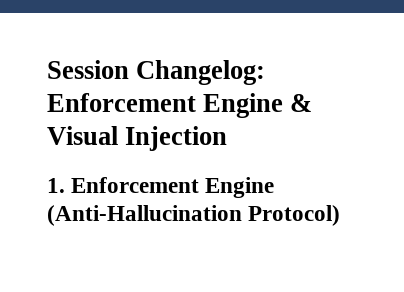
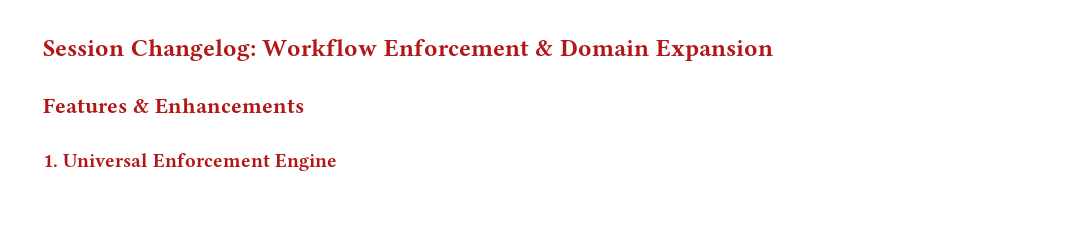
- Session Changelog: Enforcement Engine & Visual Injection
- 1. Enforcement Engine (Anti-Hallucination Protocol)
+ Session Changelog: Workflow Enforcement & Domain Expansion
+ Features & Enhancements
+ 1. Universal Enforcement Engine

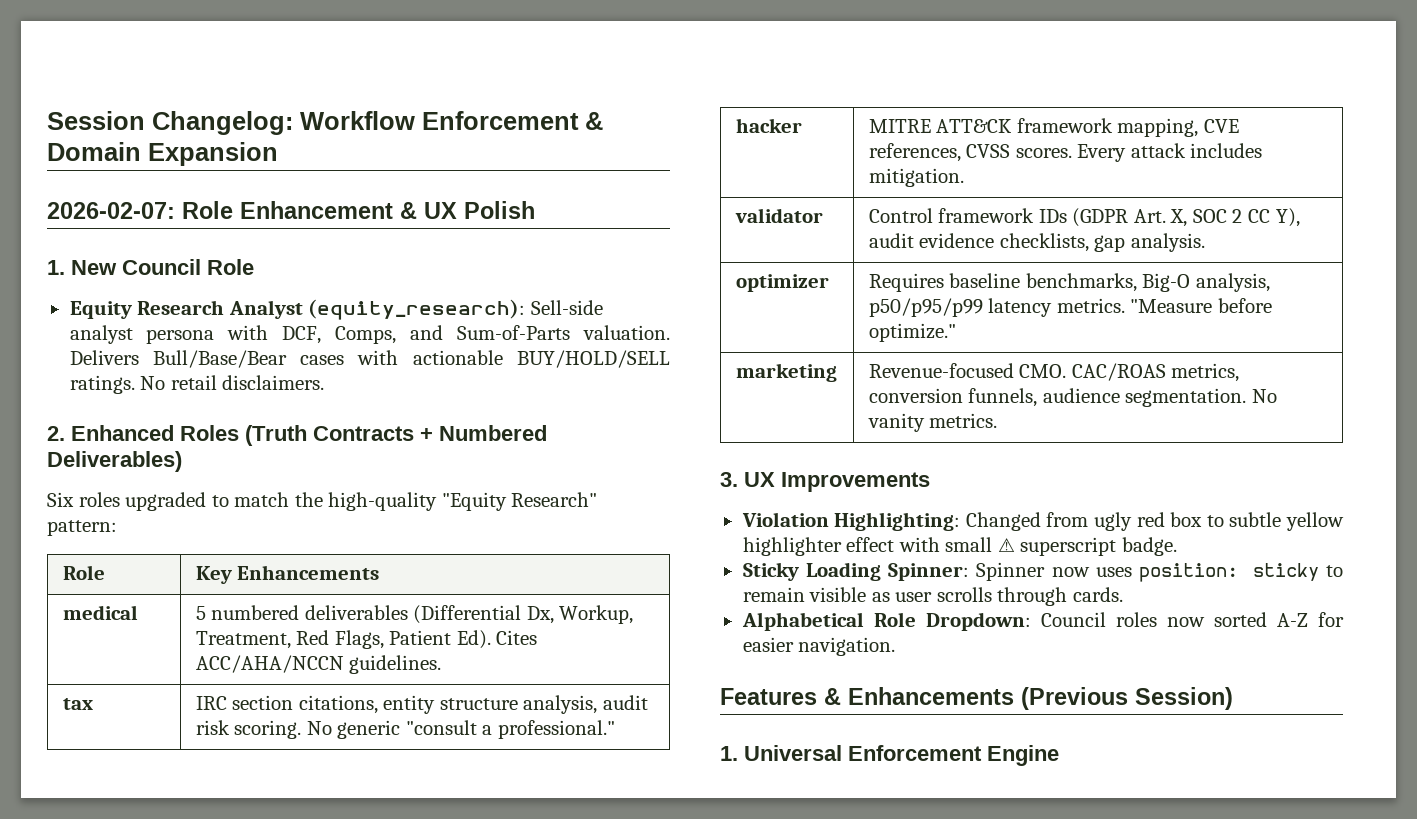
+ 2026-02-07: Role Enhancement & UX Polish
+ 1. New Council Role
+ Equity Research Analyst (equity_research): Sell-side analyst persona with DCF, Comps, and Sum-of-Parts valuation. Delivers Bull/Base/Bear cases with actionable BUY/HOLD/SELL ratings. No retail disclaimers.
+ 2. Enhanced Roles (Truth Contracts + Numbered Deliverables)
+ Six roles upgraded to match the high-quality "Equity Research" pattern:
+ Role | Key Enhancements
+ medical | 5 numbered deliverables (Differential Dx, Workup, Treatment, Red Flags, Patient Ed). Cites ACC/AHA/NCCN guidelines.
+ tax | IRC section citations, entity structure analysis, audit risk scoring. No generic "consult a professional."
+ hacker | MITRE ATT&CK framework mapping, CVE references, CVSS scores. Every attack includes mitigation.
+ validator | Control framework IDs (GDPR Art. X, SOC 2 CC Y), audit evidence checklists, gap analysis.
+ optimizer | Requires baseline benchmarks, Big-O analysis, p50/p95/p99 latency metrics. "Measure before optimize."
+ marketing | Revenue-focused CMO. CAC/ROAS metrics, conversion funnels, audience segmentation. No vanity metrics.
+ 3. UX Improvements
+ Violation Highlighting: Changed from ugly red box to subtle yellow highlighter effect with small ⚠ superscript badge.
+ Sticky Loading Spinner: Spinner now uses position: sticky to remain visible as user scrolls through cards.
+ Alphabetical Role Dropdown: Council roles now sorted A-Z for easier navigation.
- Features & Enhancements
+ Features & Enhancements (Previous Session)

